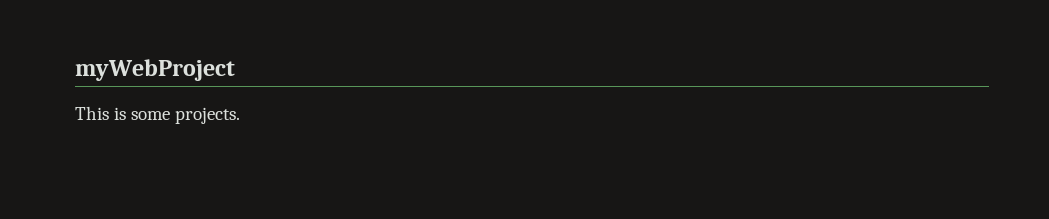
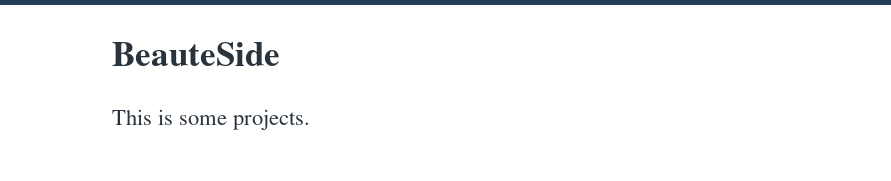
- myWebProject
+ BeauteSide

